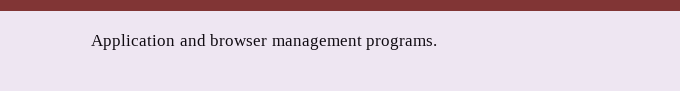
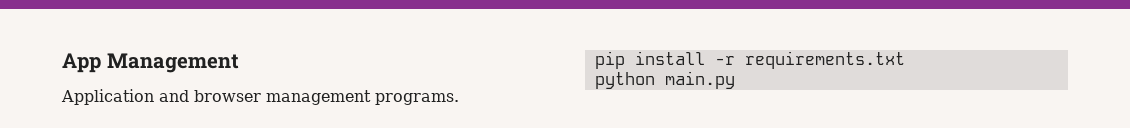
+ App Management
+ pip install -r requirements.txt
+ python main.py

